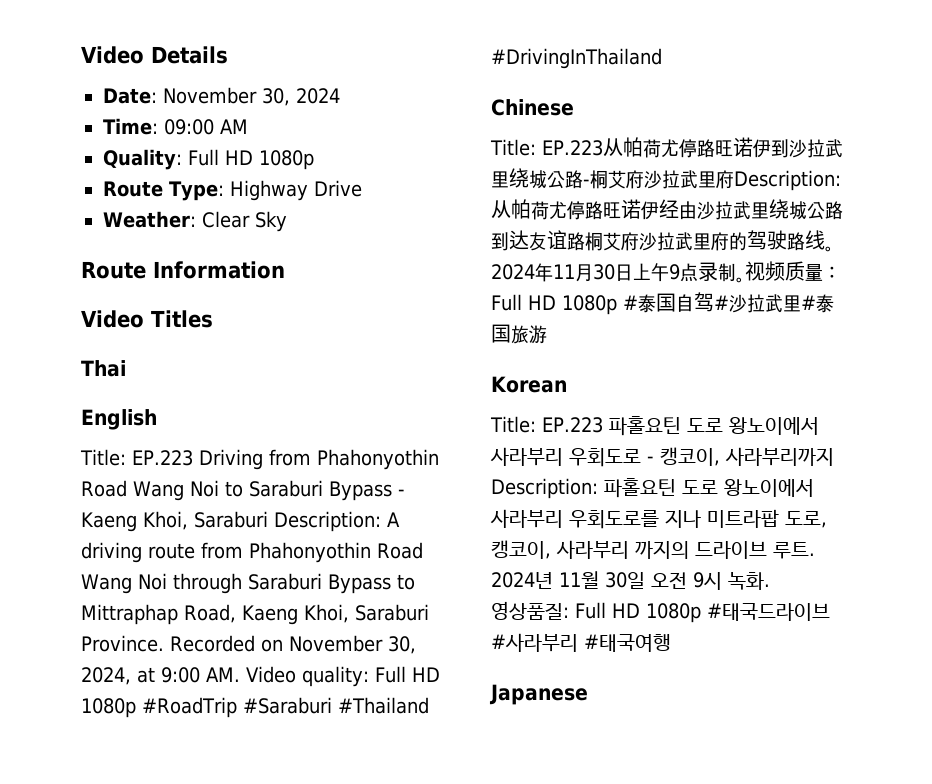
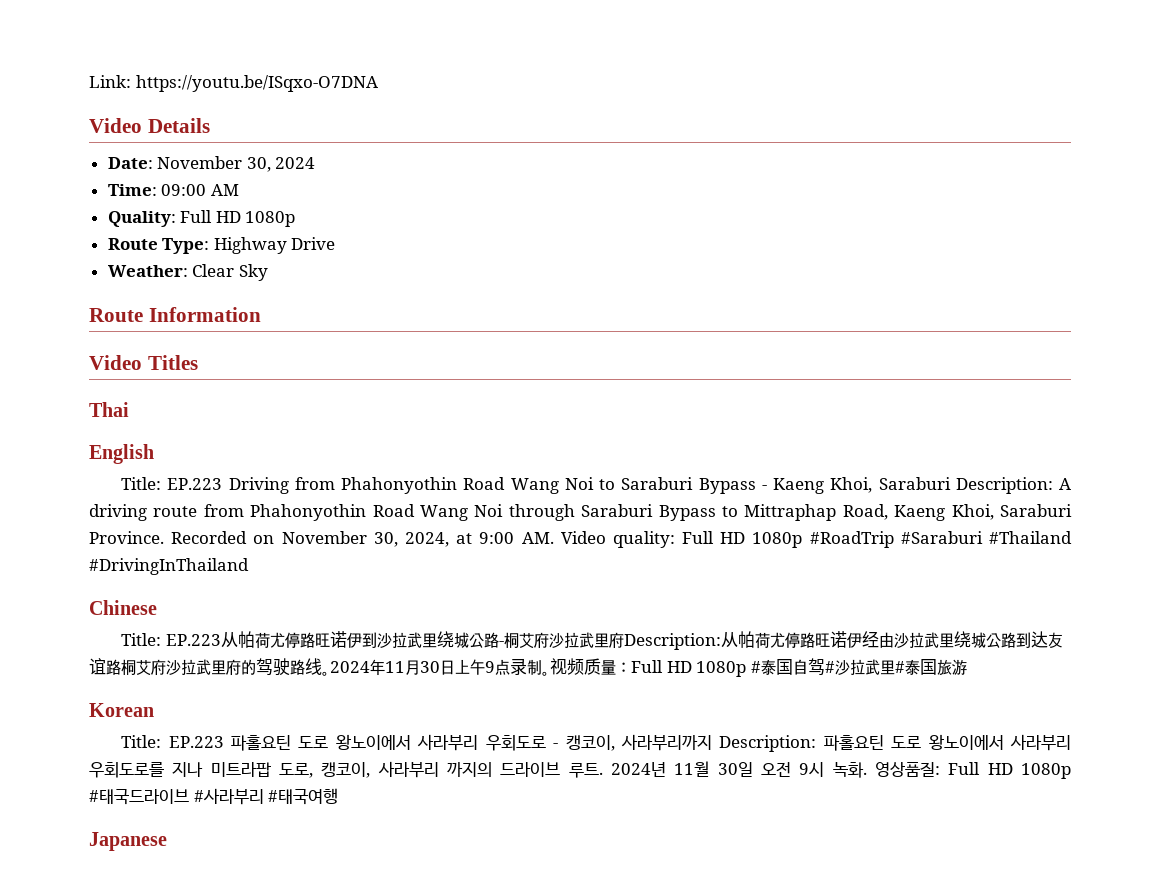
+ Link: https://youtu.be/ISqxo-O7DNA

